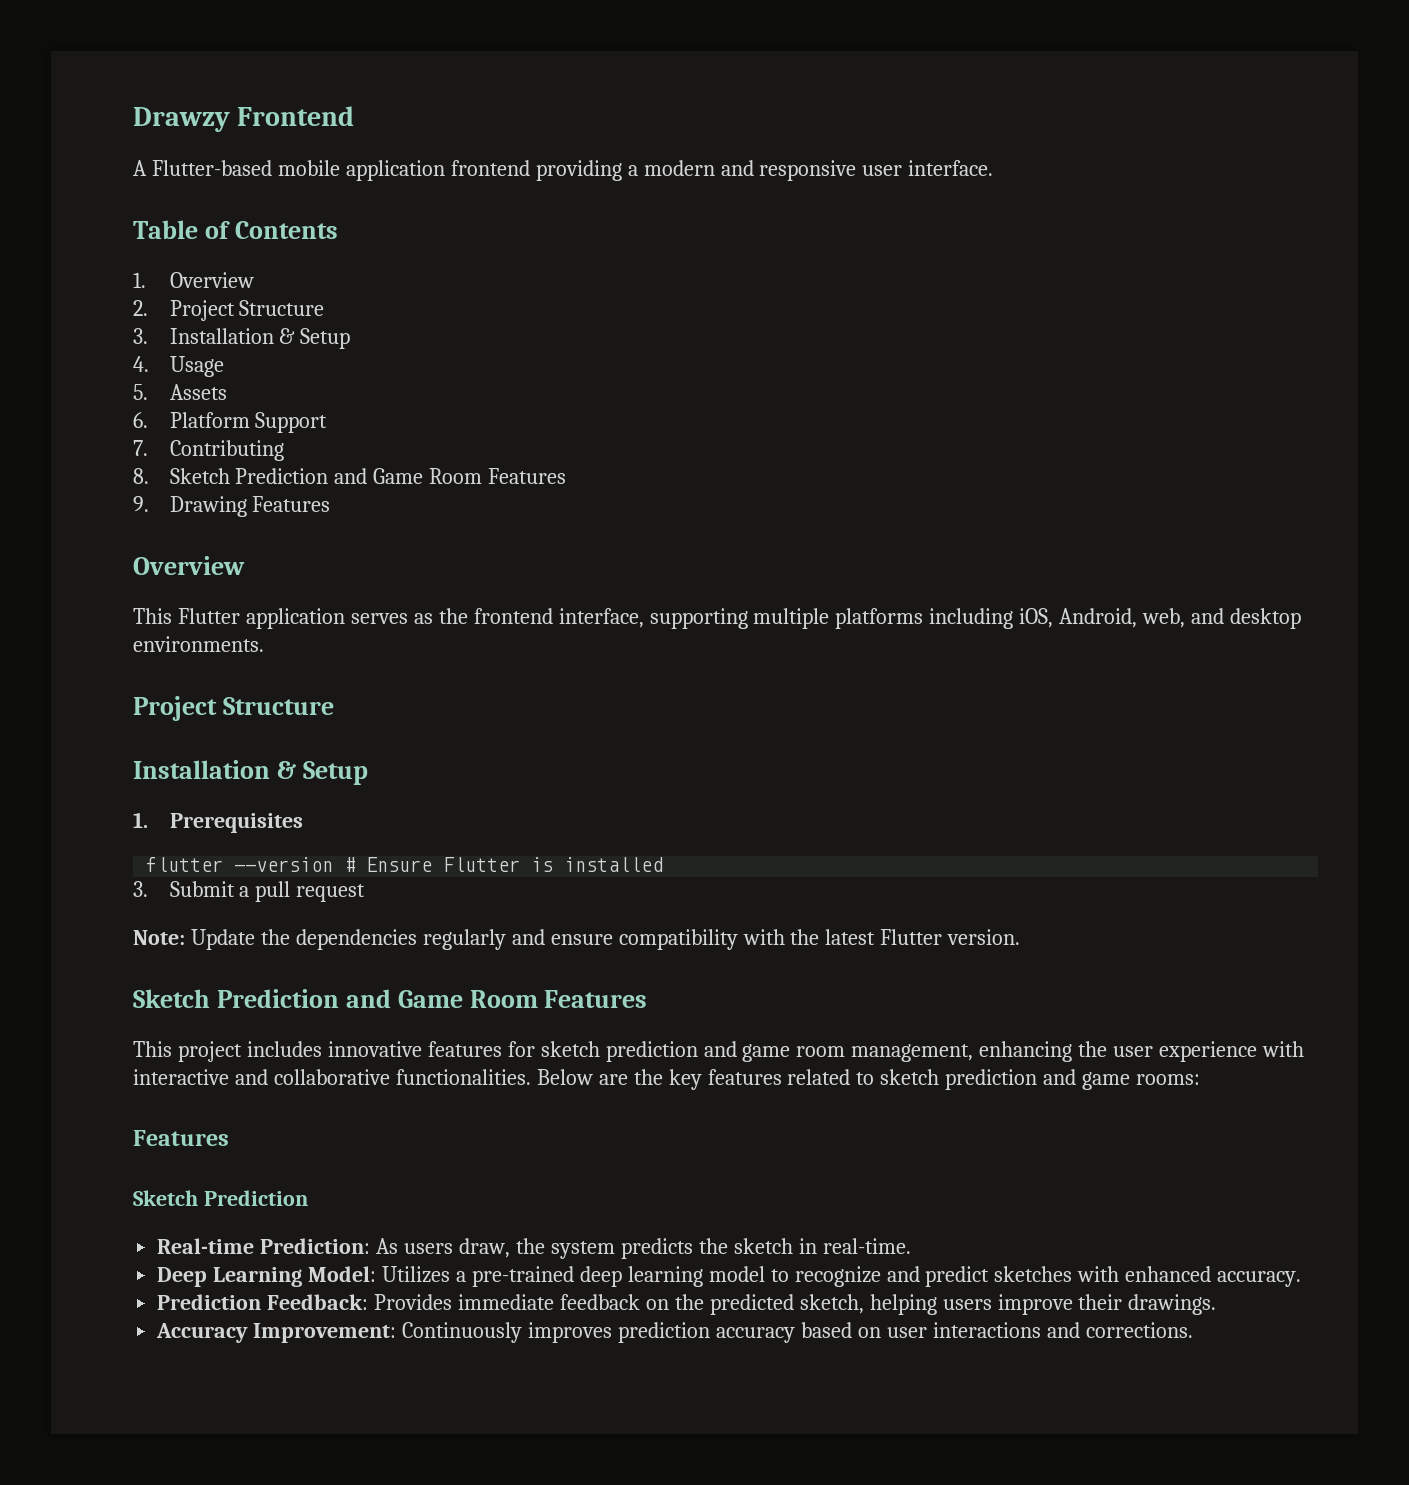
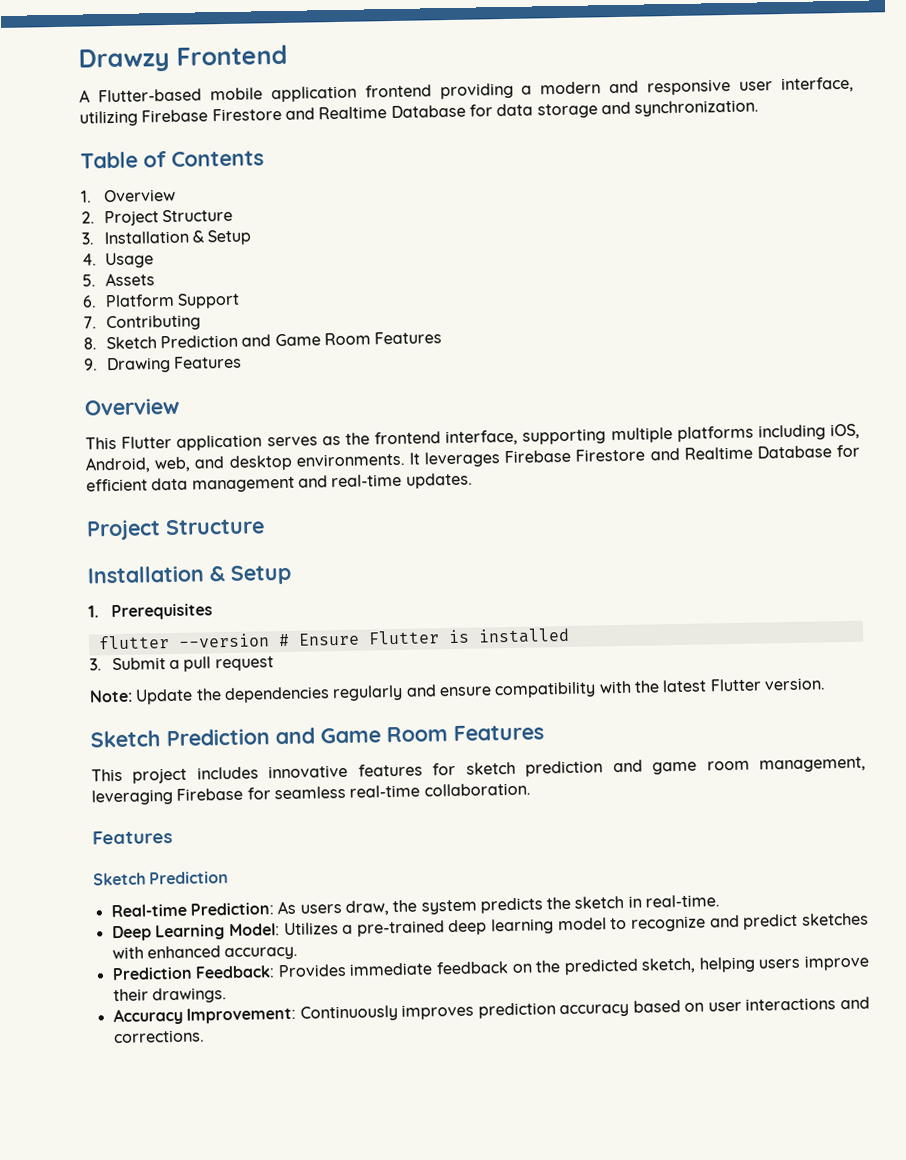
- A Flutter-based mobile application frontend providing a modern and responsive user interface.
+ A Flutter-based mobile application frontend providing a modern and responsive user interface, utilizing Firebase Firestore and Realtime Database for data storage and synchronization.
+ It leverages Firebase Firestore and Realtime Database for efficient data management and real-time updates.
- This project includes innovative features for sketch prediction and game room management, enhancing the user experience with interactive and collaborative functionalities. Below are the key features related to sketch prediction and game rooms:
+ This project includes innovative features for sketch prediction and game room management, leveraging Firebase for seamless real-time collaboration.

